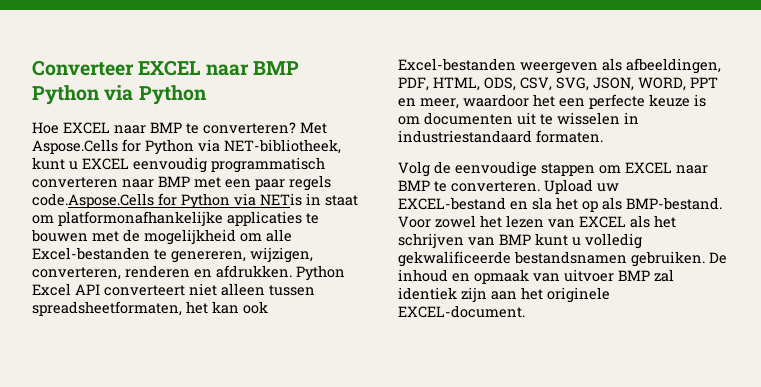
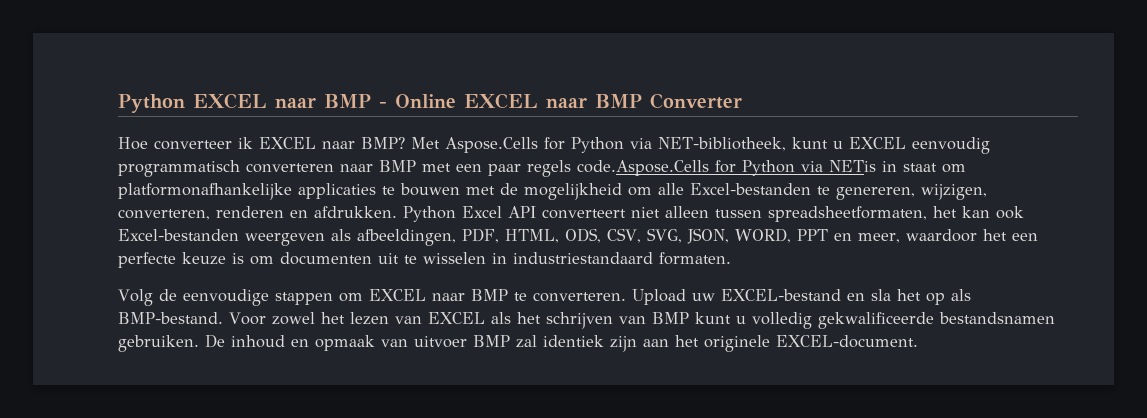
- Converteer EXCEL naar BMP Python via Python
- Hoe EXCEL naar BMP te converteren?
+ Python EXCEL naar BMP - Online EXCEL naar BMP Converter
+ Hoe converteer ik EXCEL naar BMP?

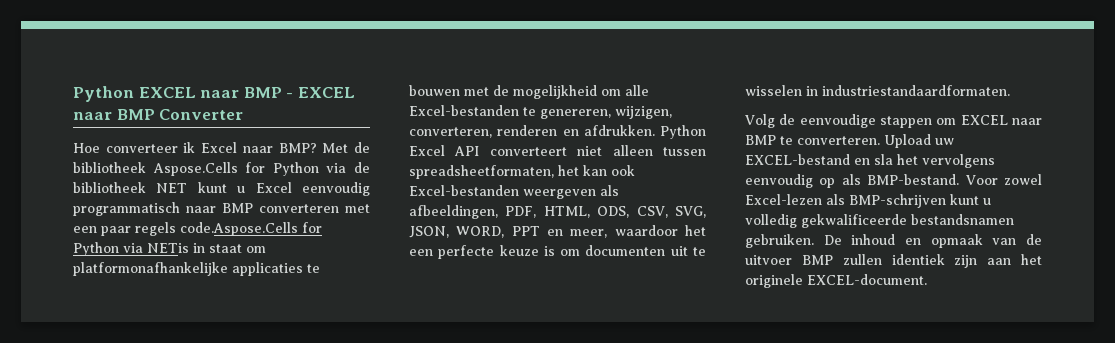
- Python EXCEL naar BMP - Online EXCEL naar BMP Converter
+ Python EXCEL naar BMP - EXCEL naar BMP Converter
- Hoe converteer ik EXCEL naar BMP?
+ Hoe converteer ik Excel naar BMP?
- Met Aspose.Cells for Python via NET-bibliotheek, kunt u EXCEL eenvoudig programmatisch converteren naar BMP met een paar regels code.Aspose.Cells for Python via NETis in staat om platformonafhankelijke applicaties te bouwen met de mogelijkheid om alle Excel-bestanden te genereren, wijzigen, converteren, renderen en afdrukken.
+ Met de bibliotheek Aspose.Cells for Python via de bibliotheek NET kunt u Excel eenvoudig programmatisch naar BMP converteren met een paar regels code.Aspose.Cells for Python via NETis in staat om platformonafhankelijke applicaties te bouwen met de mogelijkheid om alle Excel-bestanden te genereren, wijzigen, converteren, renderen en afdrukken.
- Python Excel API converteert niet alleen tussen spreadsheetformaten, het kan ook Excel-bestanden weergeven als afbeeldingen, PDF, HTML, ODS, CSV, SVG, JSON, WORD, PPT en meer, waardoor het een perfecte keuze is om documenten uit te wisselen in industriestandaard formaten.
+ Python Excel API converteert niet alleen tussen spreadsheetformaten, het kan ook Excel-bestanden weergeven als afbeeldingen, PDF, HTML, ODS, CSV, SVG, JSON, WORD, PPT en meer, waardoor het een perfecte keuze is om documenten uit te wisselen in industriestandaardformaten.
- Upload uw EXCEL-bestand en sla het op als BMP-bestand.
+ Upload uw EXCEL-bestand en sla het vervolgens eenvoudig op als BMP-bestand.
- Voor zowel het lezen van EXCEL als het schrijven van BMP kunt u volledig gekwalificeerde bestandsnamen gebruiken.
+ Voor zowel Excel-lezen als BMP-schrijven kunt u volledig gekwalificeerde bestandsnamen gebruiken.
- De inhoud en opmaak van uitvoer BMP zal identiek zijn aan het originele EXCEL-document.
+ De inhoud en opmaak van de uitvoer BMP zullen identiek zijn aan het originele EXCEL-document.

